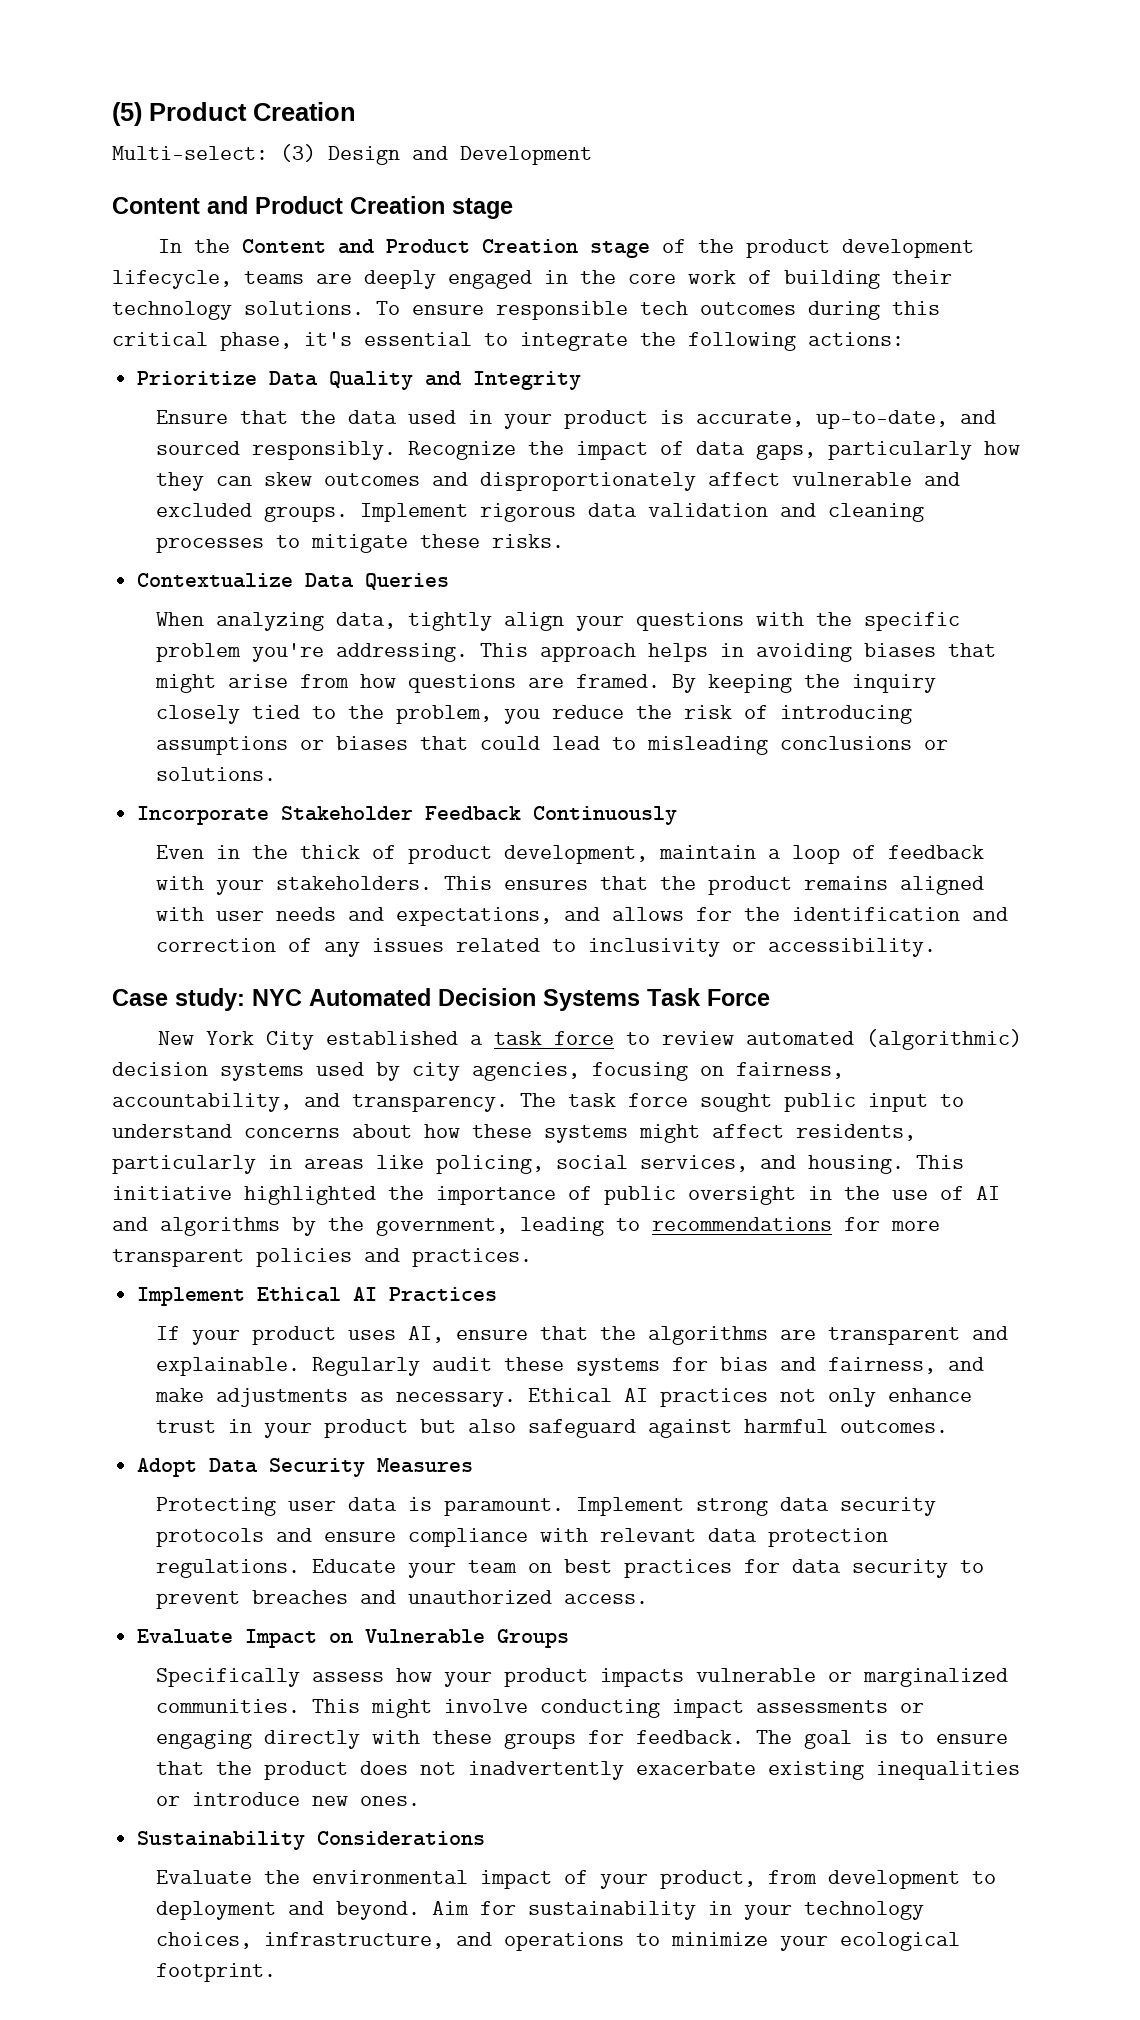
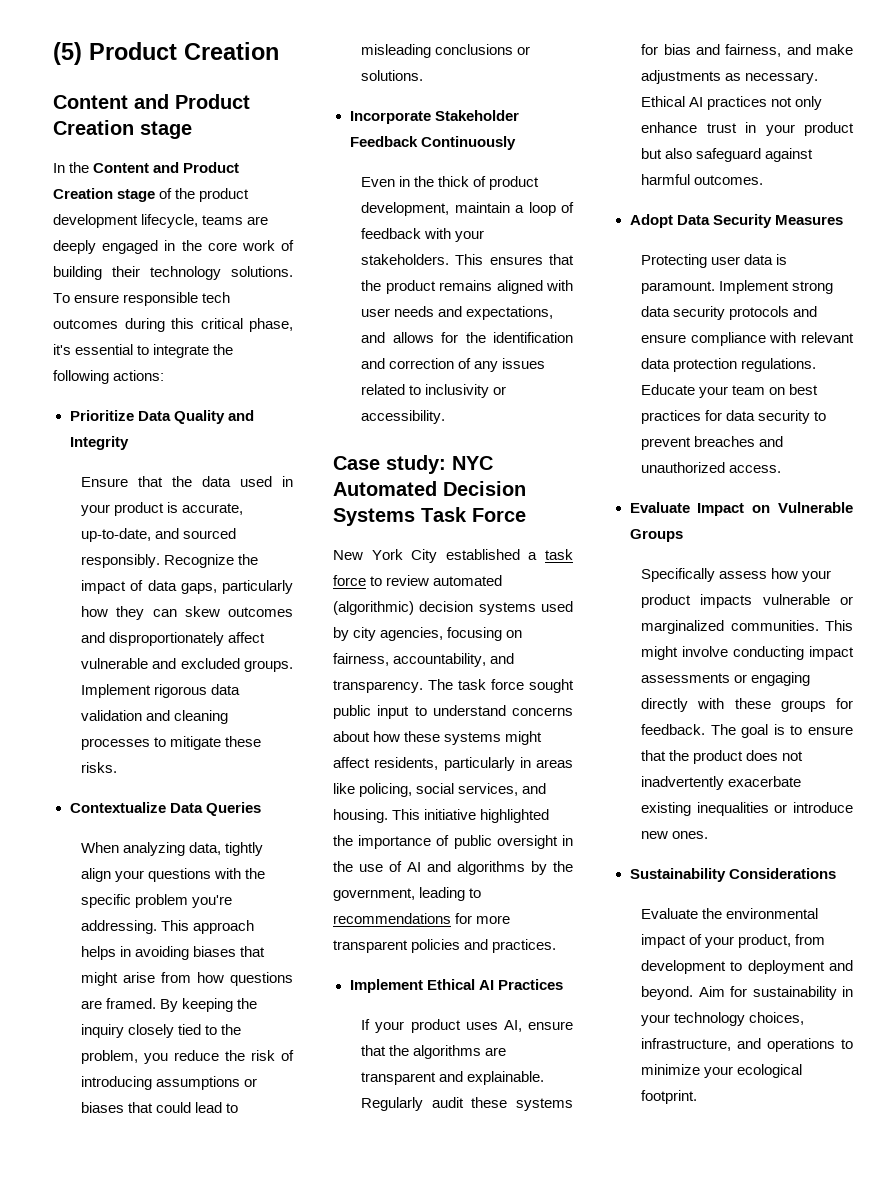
- Multi-select: (3) Design and Development

